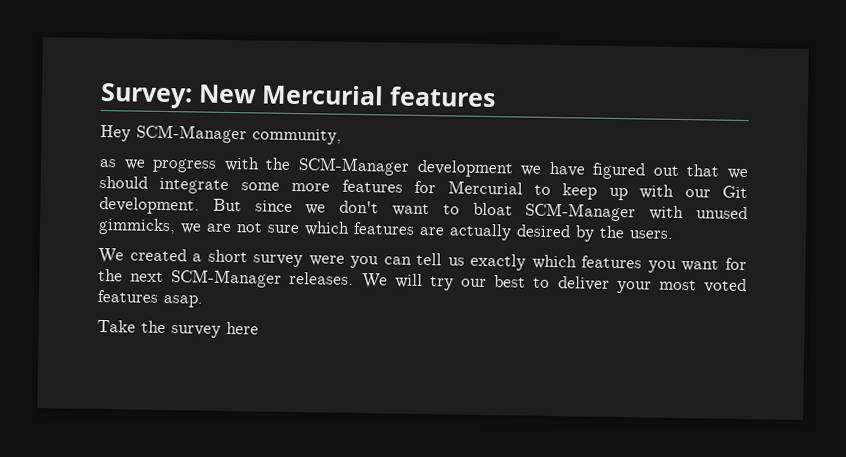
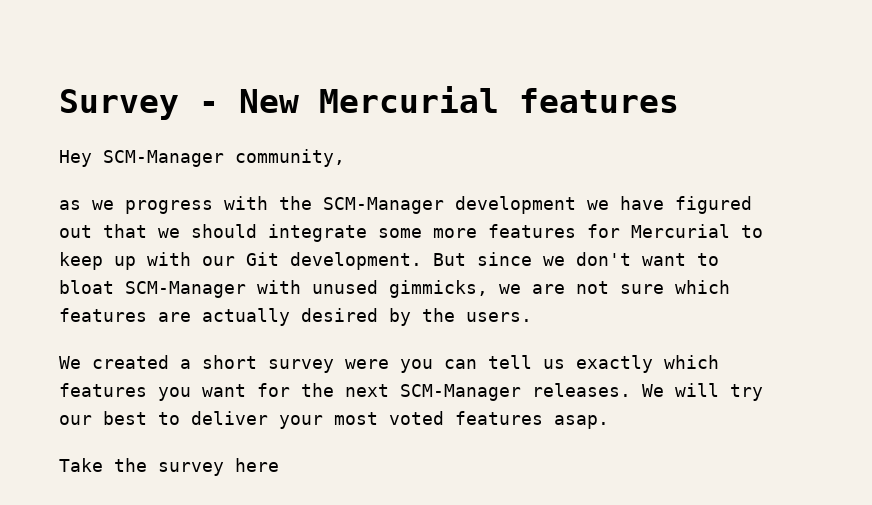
- Survey: New Mercurial features
+ Survey - New Mercurial features

